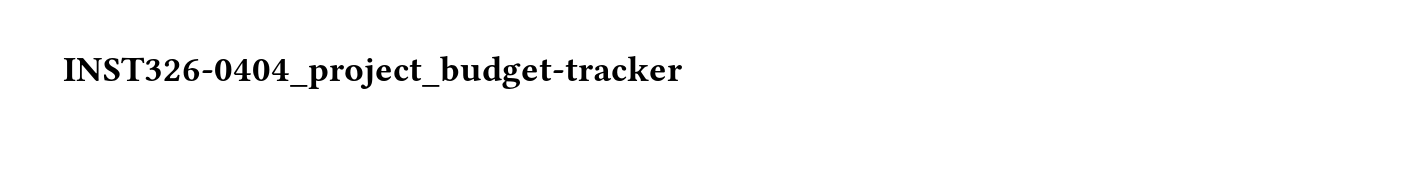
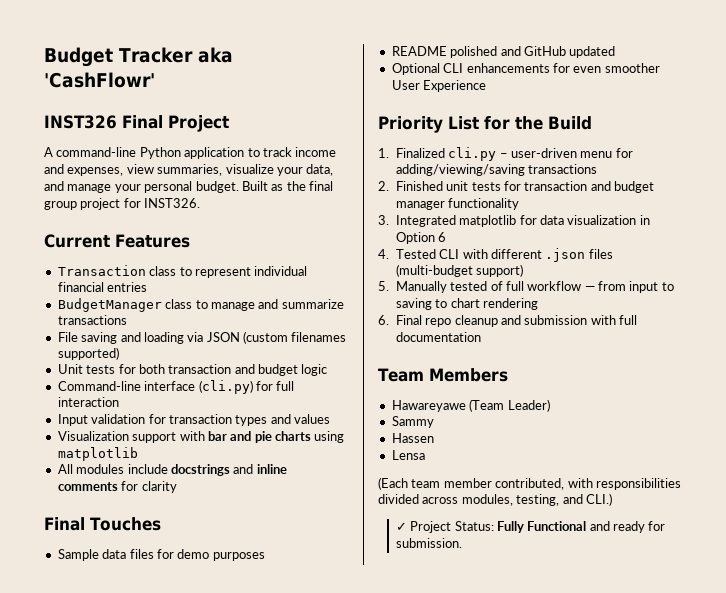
- INST326-0404_project_budget-tracker
+ Budget Tracker aka 'CashFlowr'
+ INST326 Final Project
+ A command-line Python application to track income and expenses, view summaries, visualize your data, and manage your personal budget. Built as the final group project for INST326.
+ Current Features
+ Transaction class to represent individual financial entries
+ BudgetManager class to manage and summarize transactions
+ File saving and loading via JSON (custom filenames supported)
+ Unit tests for both transaction and budget logic
+ Command-line interface (cli.py) for full interaction
+ Input validation for transaction types and values
+ Visualization support with bar and pie charts using matplotlib
+ All modules include docstrings and inline comments for clarity
+ Final Touches
+ Sample data files for demo purposes
+ README polished and GitHub updated
+ Optional CLI enhancements for even smoother User Experience
+ Priority List for the Build
+ 1. Finalized cli.py – user-driven menu for adding/viewing/saving transactions
+ 2. Finished unit tests for transaction and budget manager functionality
+ 3. Integrated matplotlib for data visualization in Option 6
+ 4. Tested CLI with different .json files (multi-budget support)
+ 5. Manually tested of full workflow — from input to saving to chart rendering
+ 6. Final repo cleanup and submission with full documentation
+ Team Members
+ Hawareyawe (Team Leader)
+ Sammy
+ Hassen
+ Lensa
+ (Each team member contributed, with responsibilities divided across modules, testing, and CLI.)
+ ✓ Project Status: Fully Functional and ready for submission.

